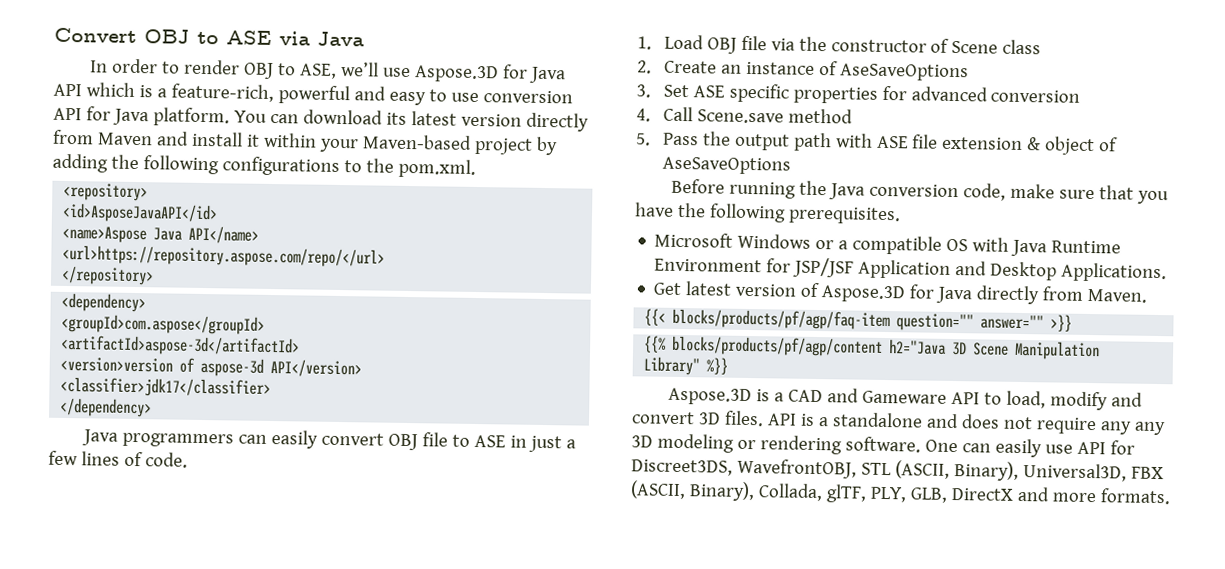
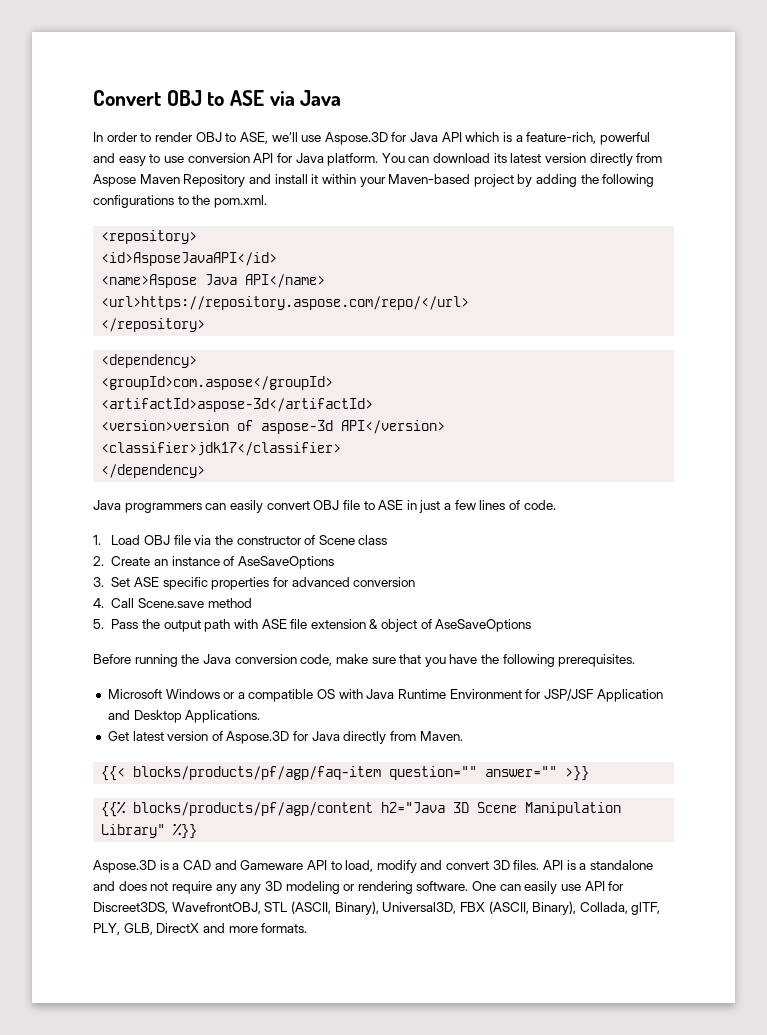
- You can download its latest version directly from Maven and install it within your Maven-based project by adding the following configurations to the pom.xml.
+ You can download its latest version directly from Aspose Maven Repository and install it within your Maven-based project by adding the following configurations to the pom.xml.

